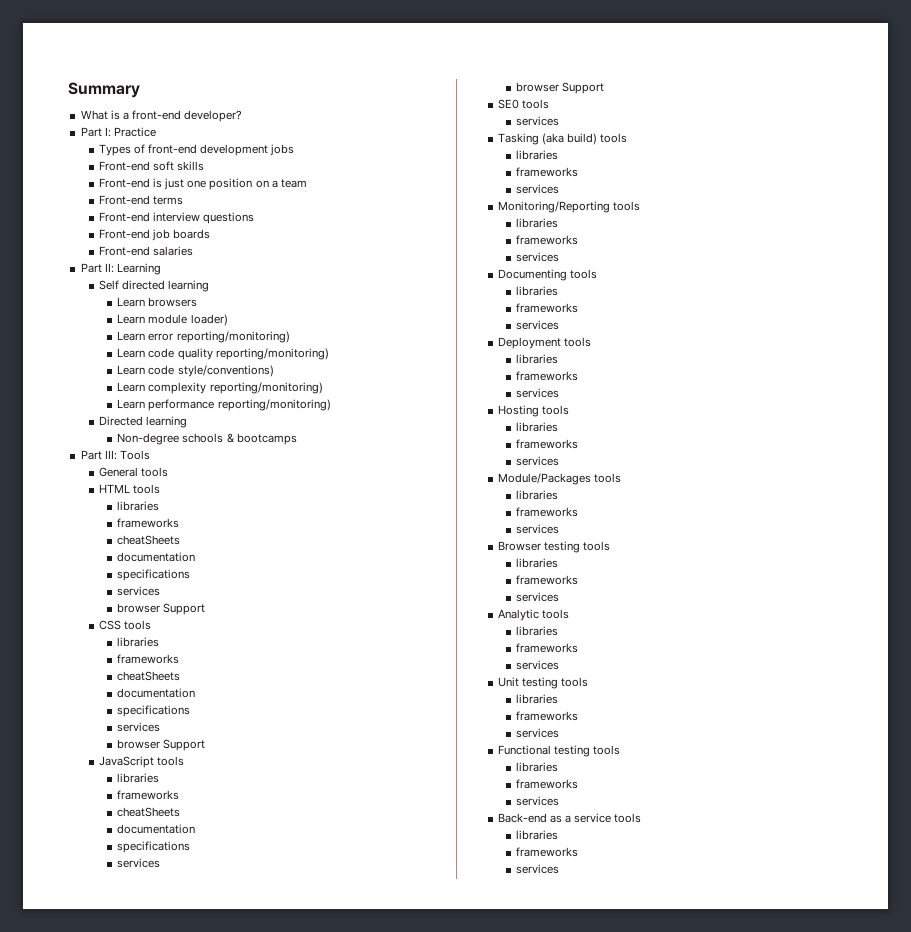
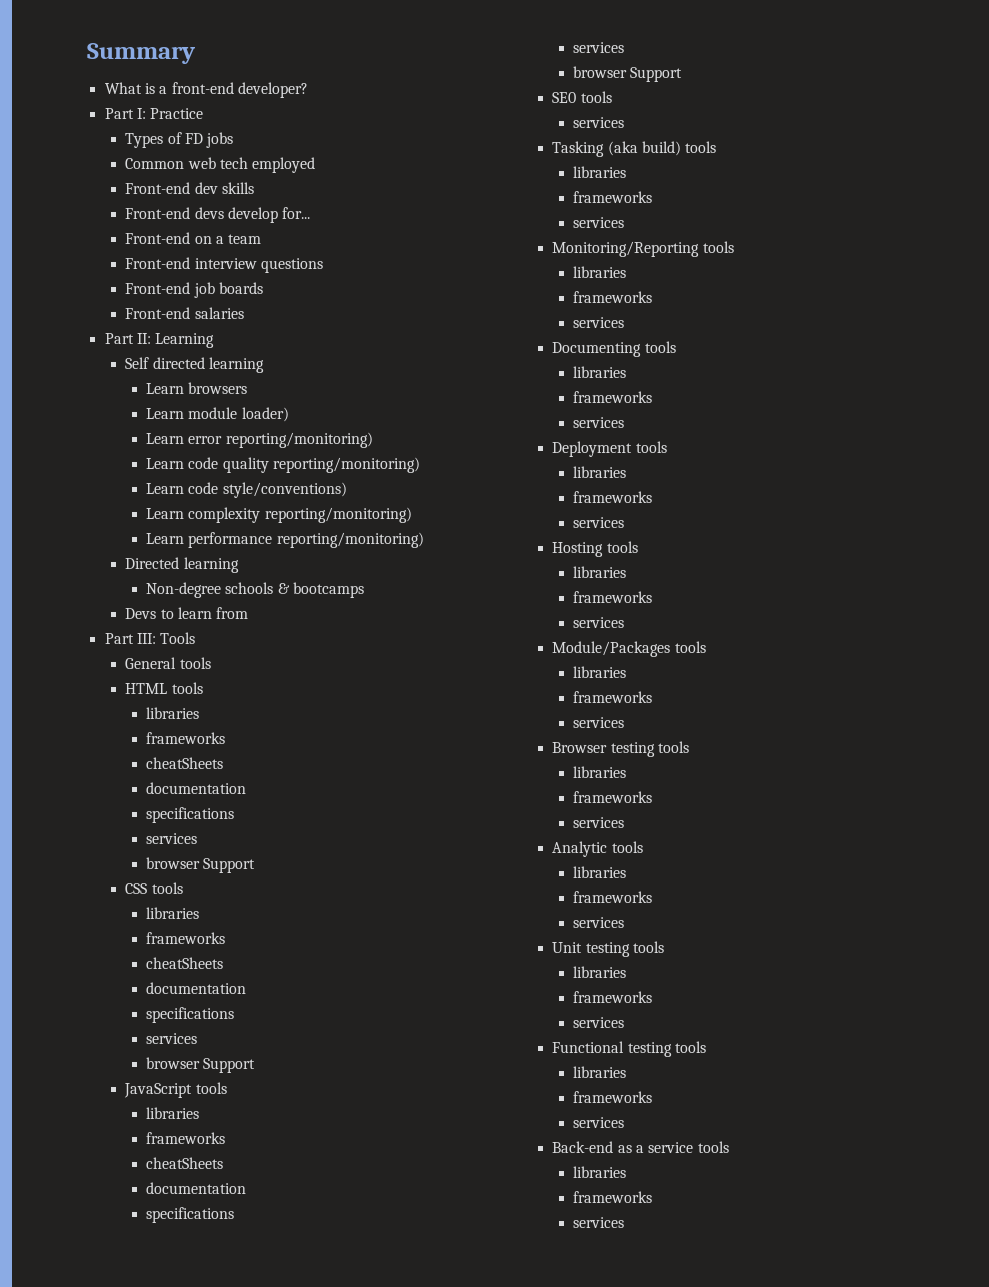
- Types of front-end development jobs
+ Types of FD jobs
- Front-end soft skills
+ Common web tech employed
+ Front-end dev skills
- Front-end is just one position on a team
+ Front-end devs develop for...
+ Front-end on a team
- Front-end terms
+ Devs to learn from

